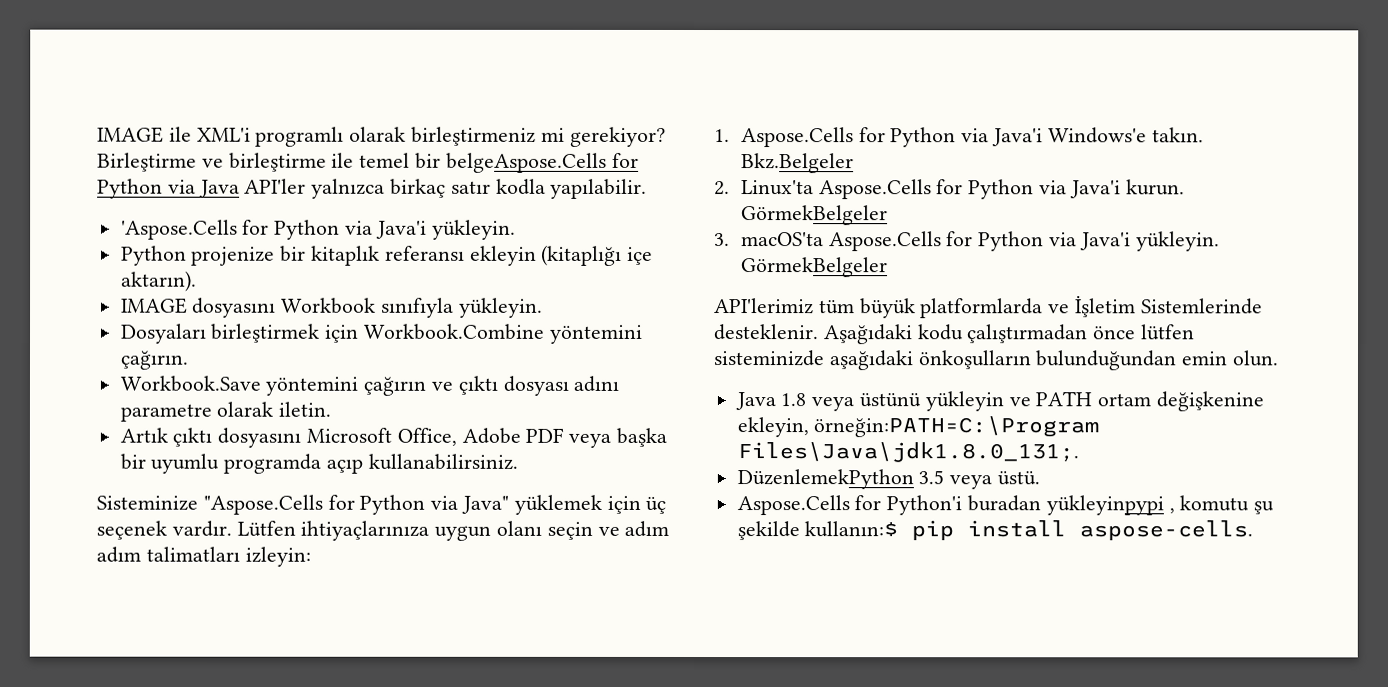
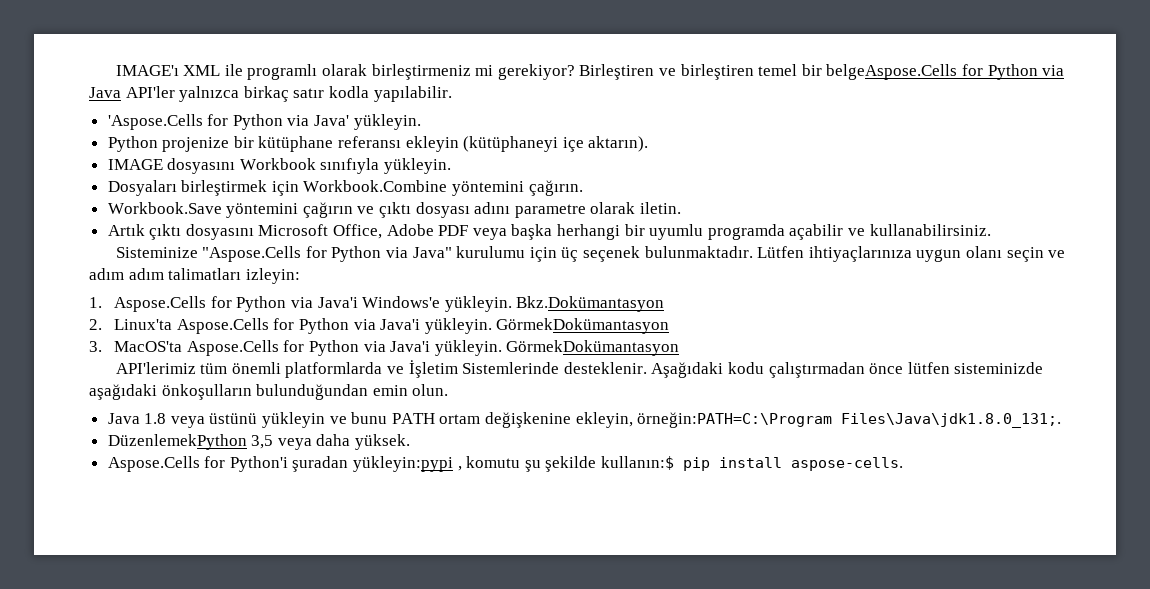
- IMAGE ile XML'i programlı olarak birleştirmeniz mi gerekiyor?
+ IMAGE'ı XML ile programlı olarak birleştirmeniz mi gerekiyor?
- Birleştirme ve birleştirme ile temel bir belgeAspose.Cells for Python via Java API'ler yalnızca birkaç satır kodla yapılabilir.
+ Birleştiren ve birleştiren temel bir belgeAspose.Cells for Python via Java API'ler yalnızca birkaç satır kodla yapılabilir.
- 'Aspose.Cells for Python via Java'i yükleyin.
+ 'Aspose.Cells for Python via Java' yükleyin.
- Python projenize bir kitaplık referansı ekleyin (kitaplığı içe aktarın).
+ Python projenize bir kütüphane referansı ekleyin (kütüphaneyi içe aktarın).
- Artık çıktı dosyasını Microsoft Office, Adobe PDF veya başka bir uyumlu programda açıp kullanabilirsiniz.
+ Artık çıktı dosyasını Microsoft Office, Adobe PDF veya başka herhangi bir uyumlu programda açabilir ve kullanabilirsiniz.
- Sisteminize "Aspose.Cells for Python via Java" yüklemek için üç seçenek vardır.
+ Sisteminize "Aspose.Cells for Python via Java" kurulumu için üç seçenek bulunmaktadır.
- 1. Aspose.Cells for Python via Java'i Windows'e takın. Bkz.Belgeler
+ 1. Aspose.Cells for Python via Java'i Windows'e yükleyin. Bkz.Dokümantasyon
- 2. Linux'ta Aspose.Cells for Python via Java'i kurun. GörmekBelgeler
+ 2. Linux'ta Aspose.Cells for Python via Java'i yükleyin. GörmekDokümantasyon
- 3. macOS'ta Aspose.Cells for Python via Java'i yükleyin. GörmekBelgeler
+ 3. MacOS'ta Aspose.Cells for Python via Java'i yükleyin. GörmekDokümantasyon
- API'lerimiz tüm büyük platformlarda ve İşletim Sistemlerinde desteklenir.
+ API'lerimiz tüm önemli platformlarda ve İşletim Sistemlerinde desteklenir.
- Java 1.8 veya üstünü yükleyin ve PATH ortam değişkenine ekleyin, örneğin:PATH=C:\Program Files\Java\jdk1.8.0_131;.
+ Java 1.8 veya üstünü yükleyin ve bunu PATH ortam değişkenine ekleyin, örneğin:PATH=C:\Program Files\Java\jdk1.8.0_131;.
- DüzenlemekPython 3.5 veya üstü.
+ DüzenlemekPython 3,5 veya daha yüksek.
- Aspose.Cells for Python'i buradan yükleyinpypi , komutu şu şekilde kullanın:$ pip install aspose-cells.
+ Aspose.Cells for Python'i şuradan yükleyin:pypi , komutu şu şekilde kullanın:$ pip install aspose-cells.

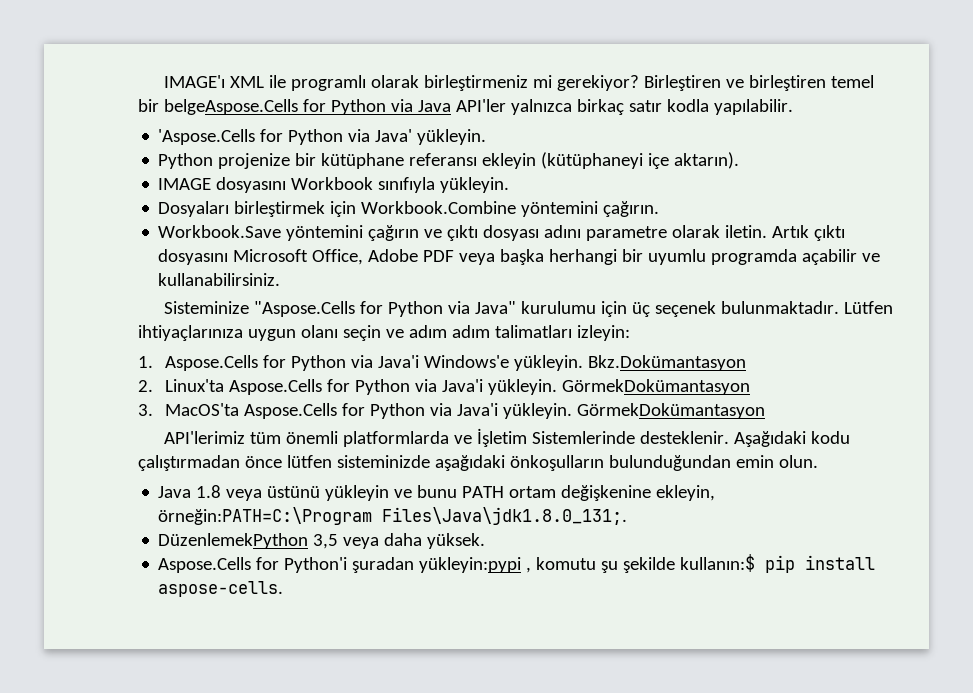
- Workbook.Save yöntemini çağırın ve çıktı dosyası adını parametre olarak iletin.
- Artık çıktı dosyasını Microsoft Office, Adobe PDF veya başka herhangi bir uyumlu programda açabilir ve kullanabilirsiniz.
+ Workbook.Save yöntemini çağırın ve çıktı dosyası adını parametre olarak iletin. Artık çıktı dosyasını Microsoft Office, Adobe PDF veya başka herhangi bir uyumlu programda açabilir ve kullanabilirsiniz.

